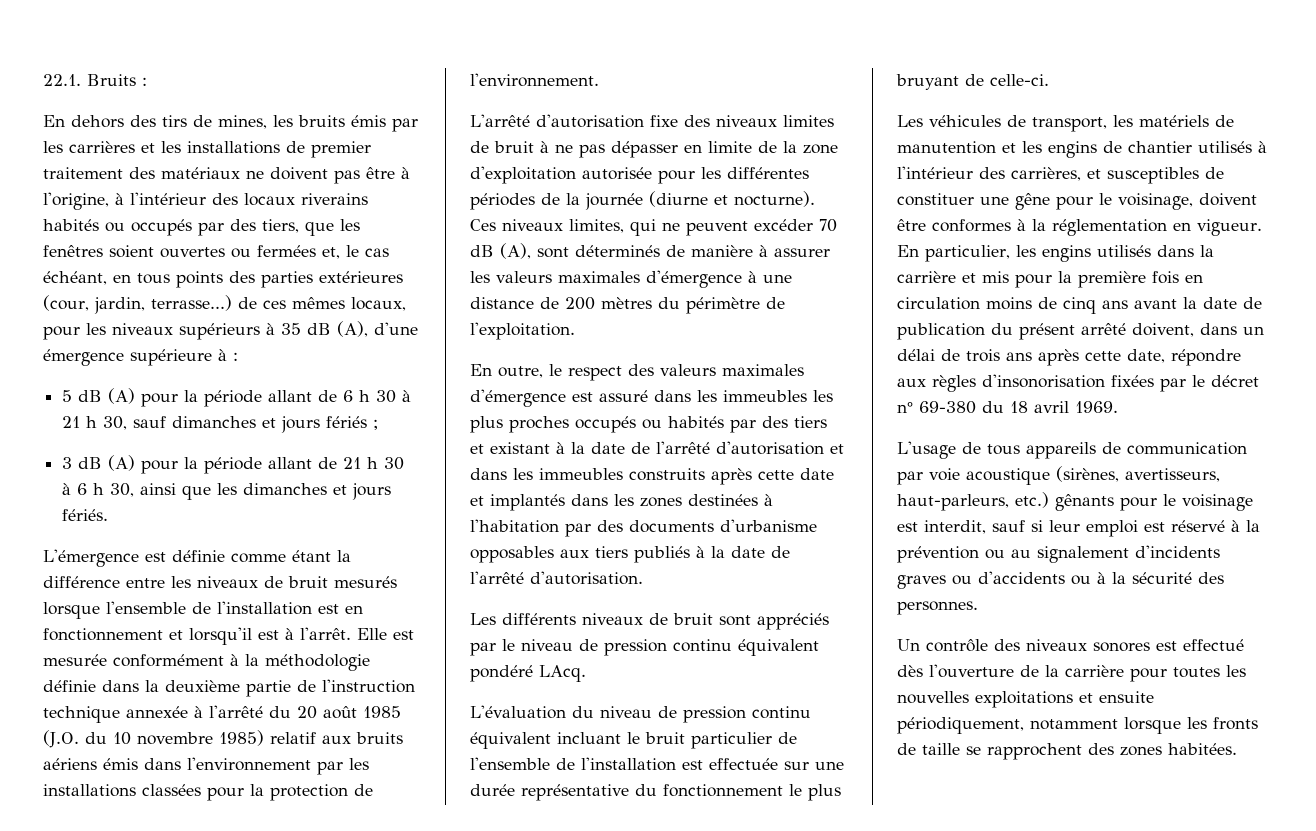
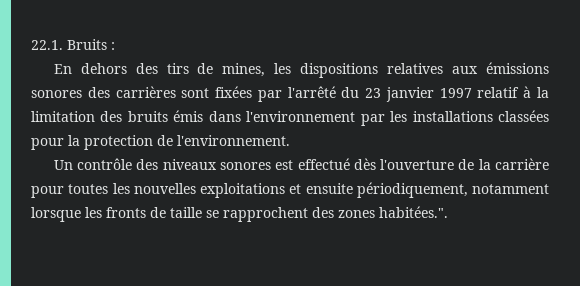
- En dehors des tirs de mines, les bruits émis par les carrières et les installations de premier traitement des matériaux ne doivent pas être à l'origine, à l'intérieur des locaux riverains habités ou occupés par des tiers, que les fenêtres soient ouvertes ou fermées et, le cas échéant, en tous points des parties extérieures (cour, jardin, terrasse...) de ces mêmes locaux, pour les niveaux supérieurs à 35 dB (A), d'une émergence supérieure à :
- 5 dB (A) pour la période allant de 6 h 30 à 21 h 30, sauf dimanches et jours fériés ;
- 3 dB (A) pour la période allant de 21 h 30 à 6 h 30, ainsi que les dimanches et jours fériés.
- L'émergence est définie comme étant la différence entre les niveaux de bruit mesurés lorsque l'ensemble de l'installation est en fonctionnement et lorsqu'il est à l'arrêt. Elle est mesurée conformément à la méthodologie définie dans la deuxième partie de l'instruction technique annexée à l'arrêté du 20 août 1985 (J.O. du 10 novembre 1985) relatif aux bruits aériens émis dans l'environnement par les installations classées pour la protection de l'environnement.
+ En dehors des tirs de mines, les dispositions relatives aux émissions sonores des carrières sont fixées par l'arrêté du 23 janvier 1997 relatif à la limitation des bruits émis dans l'environnement par les installations classées pour la protection de l'environnement.
- L'arrêté d'autorisation fixe des niveaux limites de bruit à ne pas dépasser en limite de la zone d'exploitation autorisée pour les différentes périodes de la journée (diurne et nocturne). Ces niveaux limites, qui ne peuvent excéder 70 dB (A), sont déterminés de manière à assurer les valeurs maximales d'émergence à une distance de 200 mètres du périmètre de l'exploitation.
- En outre, le respect des valeurs maximales d'émergence est assuré dans les immeubles les plus proches occupés ou habités par des tiers et existant à la date de l'arrêté d'autorisation et dans les immeubles construits après cette date et implantés dans les zones destinées à l'habitation par des documents d'urbanisme opposables aux tiers publiés à la date de l'arrêté d'autorisation.
- Les différents niveaux de bruit sont appréciés par le niveau de pression continu équivalent pondéré LAcq.
- L'évaluation du niveau de pression continu équivalent incluant le bruit particulier de l'ensemble de l'installation est effectuée sur une durée représentative du fonctionnement le plus bruyant de celle-ci.
- Les véhicules de transport, les matériels de manutention et les engins de chantier utilisés à l'intérieur des carrières, et susceptibles de constituer une gêne pour le voisinage, doivent être conformes à la réglementation en vigueur. En particulier, les engins utilisés dans la carrière et mis pour la première fois en circulation moins de cinq ans avant la date de publication du présent arrêté doivent, dans un délai de trois ans après cette date, répondre aux règles d'insonorisation fixées par le décret n° 69-380 du 18 avril 1969.
- L'usage de tous appareils de communication par voie acoustique (sirènes, avertisseurs, haut-parleurs, etc.) gênants pour le voisinage est interdit, sauf si leur emploi est réservé à la prévention ou au signalement d'incidents graves ou d'accidents ou à la sécurité des personnes.
- Un contrôle des niveaux sonores est effectué dès l'ouverture de la carrière pour toutes les nouvelles exploitations et ensuite périodiquement, notamment lorsque les fronts de taille se rapprochent des zones habitées.
+ Un contrôle des niveaux sonores est effectué dès l'ouverture de la carrière pour toutes les nouvelles exploitations et ensuite périodiquement, notamment lorsque les fronts de taille se rapprochent des zones habitées.".

